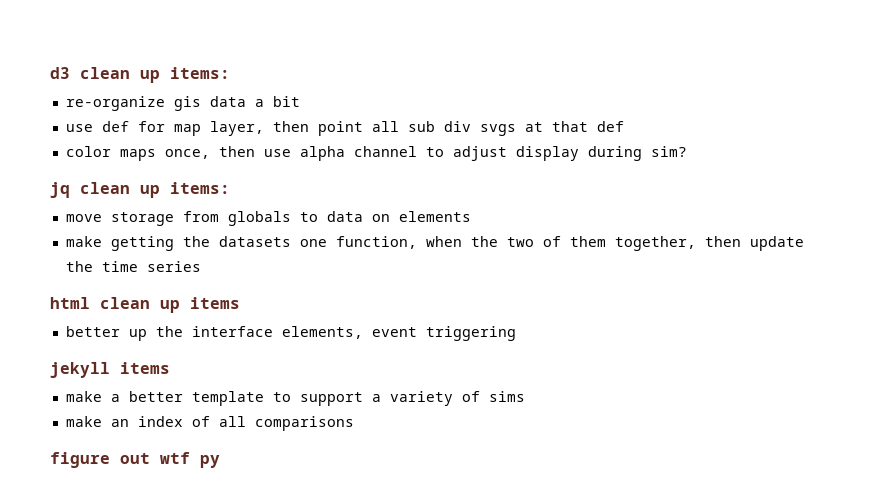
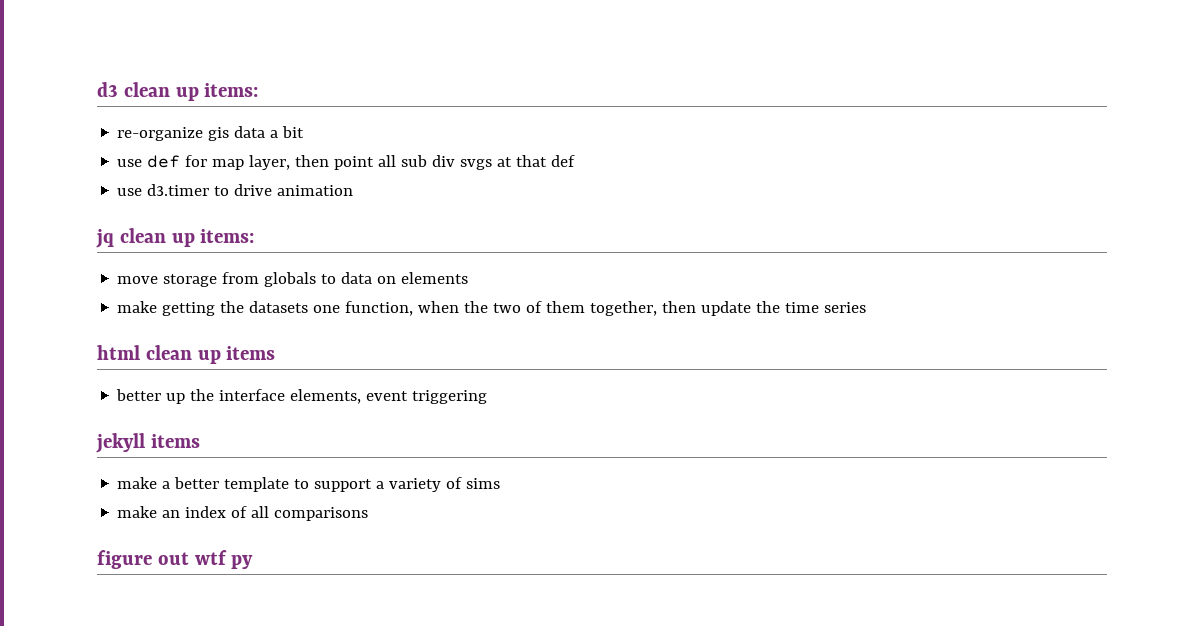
- color maps once, then use alpha channel to adjust display during sim?
+ use d3.timer to drive animation

